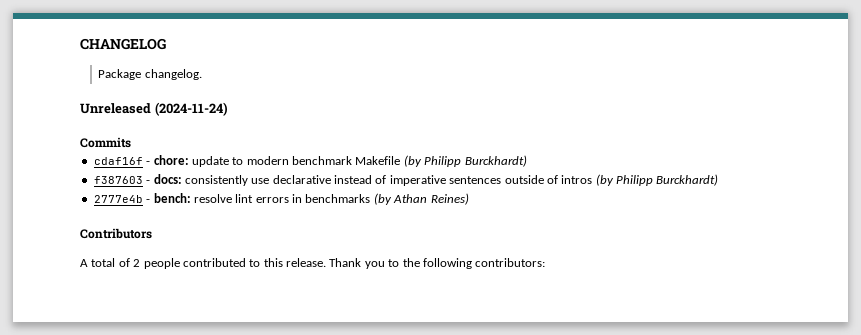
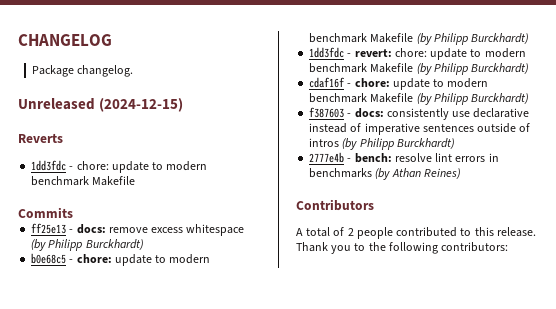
- Unreleased (2024-11-24)
+ Unreleased (2024-12-15)
+ Reverts
+ 1dd3fdc - chore: update to modern benchmark Makefile
  Commits
+ ff25e13 - docs: remove excess whitespace (by Philipp Burckhardt)
+ b0e68c5 - chore: update to modern benchmark Makefile (by Philipp Burckhardt)
+ 1dd3fdc - revert: chore: update to modern benchmark Makefile (by Philipp Burckhardt)

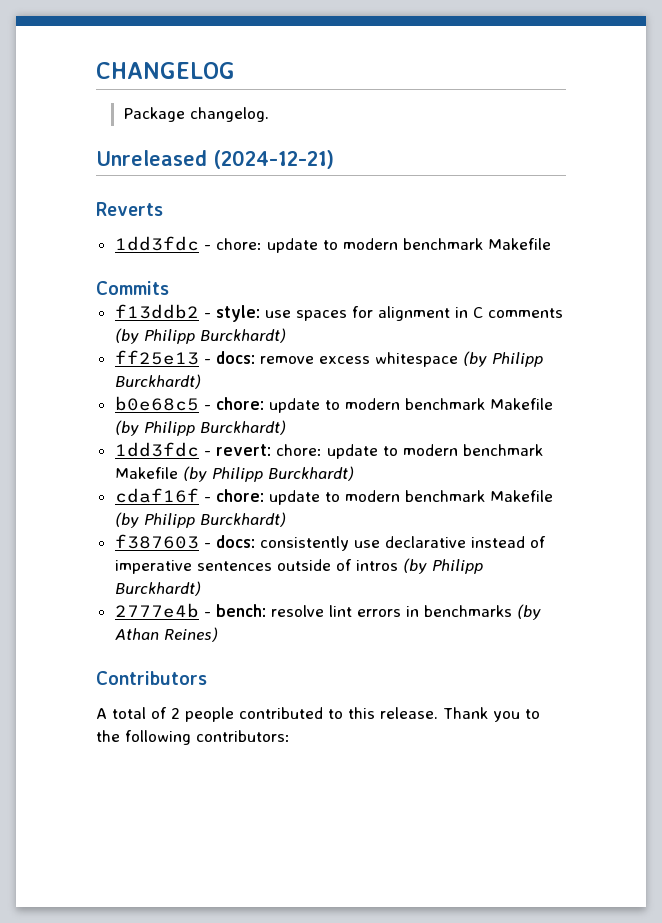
- Unreleased (2024-12-15)
+ Unreleased (2024-12-21)
+ f13ddb2 - style: use spaces for alignment in C comments (by Philipp Burckhardt)

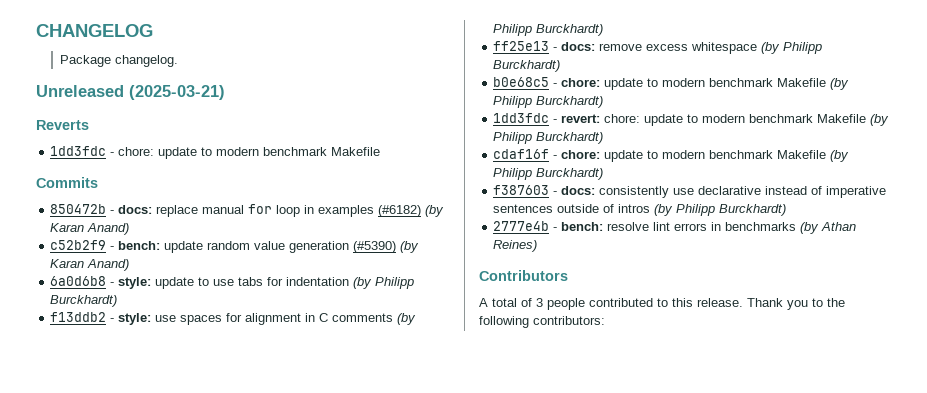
- Unreleased (2024-12-21)
+ Unreleased (2025-03-21)
+ 850472b - docs: replace manual for loop in examples (#6182) (by Karan Anand)
+ c52b2f9 - bench: update random value generation (#5390) (by Karan Anand)
+ 6a0d6b8 - style: update to use tabs for indentation (by Philipp Burckhardt)
- A total of 2 people contributed to this release.
+ A total of 3 people contributed to this release.

